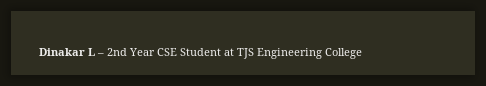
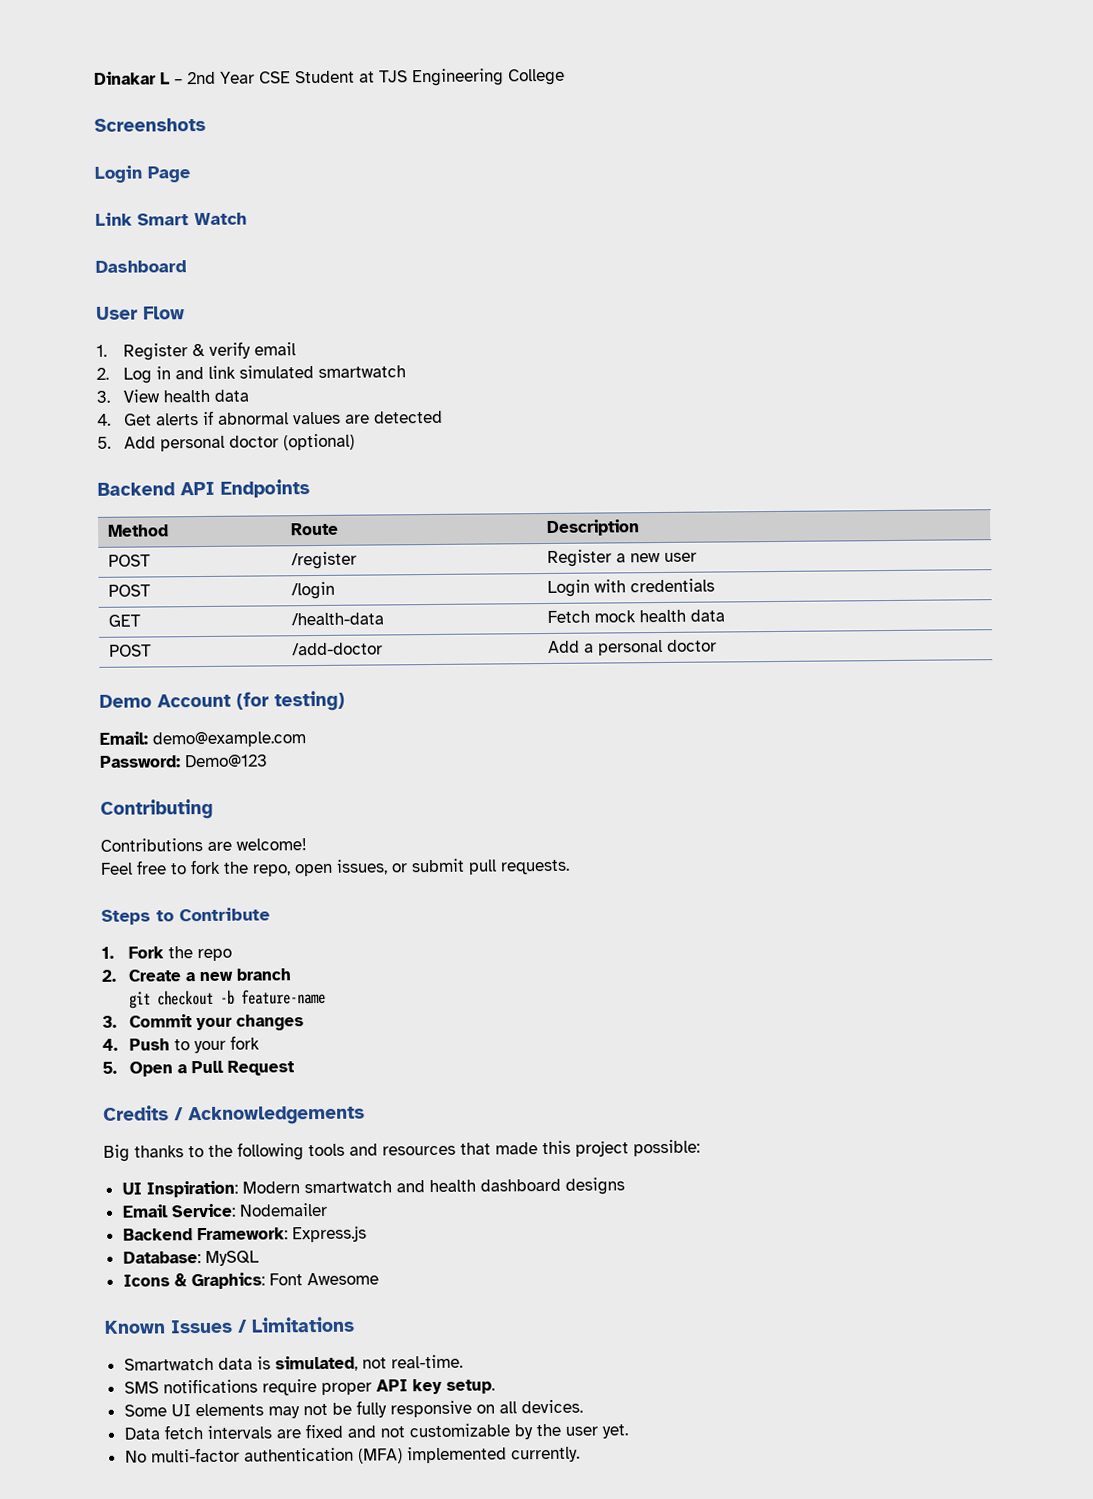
+ Screenshots
+ Login Page
+ Link Smart Watch
+ Dashboard
+ User Flow
+ 1. Register & verify email
+ 2. Log in and link simulated smartwatch
+ 3. View health data
+ 4. Get alerts if abnormal values are detected
+ 5. Add personal doctor (optional)
+ Backend API Endpoints
+ Method | Route | Description
+ POST | /register | Register a new user
+ POST | /login | Login with credentials
+ GET | /health-data | Fetch mock health data
+ POST | /add-doctor | Add a personal doctor
+ Demo Account (for testing)
+ Email: demo@example.com
+ Password: Demo@123
+ Contributing
+ Contributions are welcome!
+ Feel free to fork the repo, open issues, or submit pull requests.
+ Steps to Contribute
+ 1. Fork the repo
+ 2. Create a new branch
+ git checkout -b feature-name
+ 3. Commit your changes
+ 4. Push to your fork
+ 5. Open a Pull Request
+ Credits / Acknowledgements
+ Big thanks to the following tools and resources that made this project possible:
+ UI Inspiration: Modern smartwatch and health dashboard designs
+ Email Service: Nodemailer
+ Backend Framework: Express.js
+ Database: MySQL
+ Icons & Graphics: Font Awesome
+ Known Issues / Limitations
+ Smartwatch data is simulated, not real-time.
+ SMS notifications require proper API key setup.
+ Some UI elements may not be fully responsive on all devices.
+ Data fetch intervals are fixed and not customizable by the user yet.
+ No multi-factor authentication (MFA) implemented currently.

